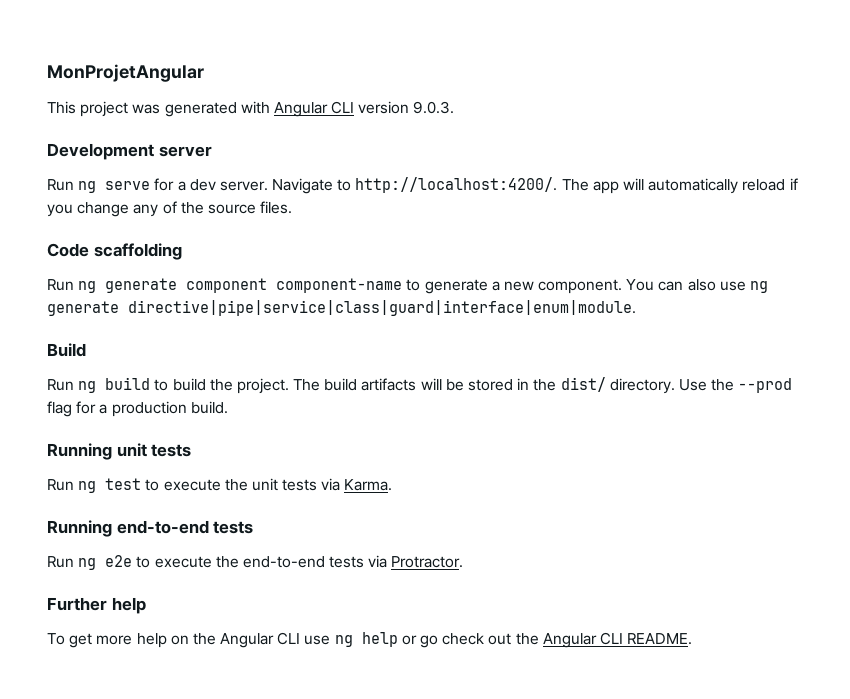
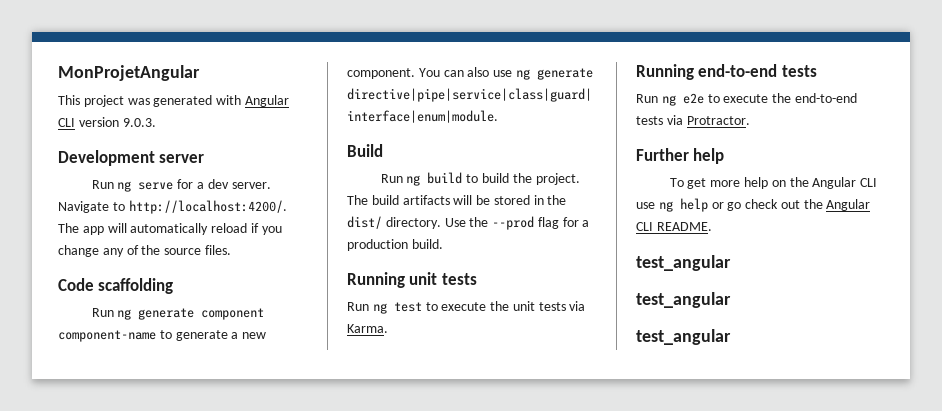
  To get more help on the Angular CLI use ng help or go check out the Angular CLI README.
+ test_angular
+ test_angular
+ test_angular

